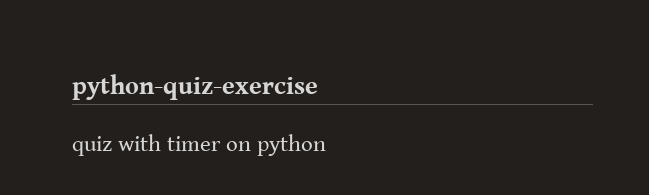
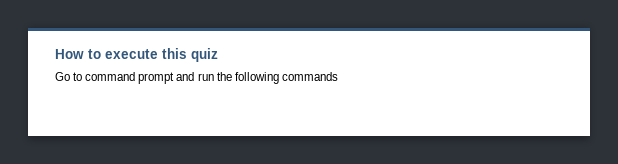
- python-quiz-exercise
- quiz with timer on python
+ How to execute this quiz
+ Go to command prompt and run the following commands

